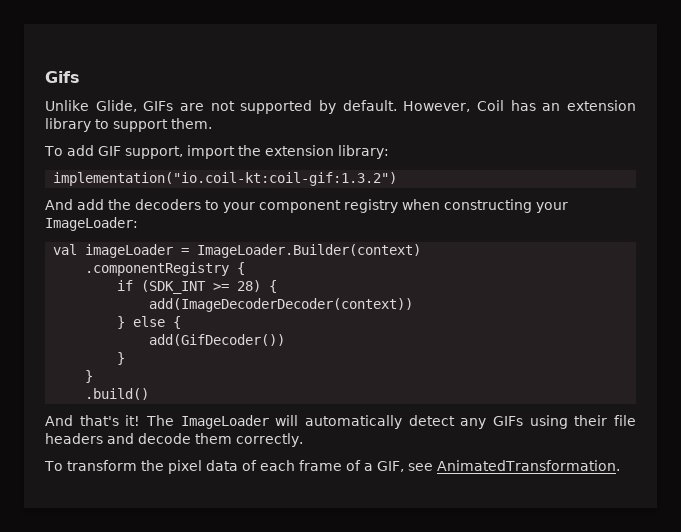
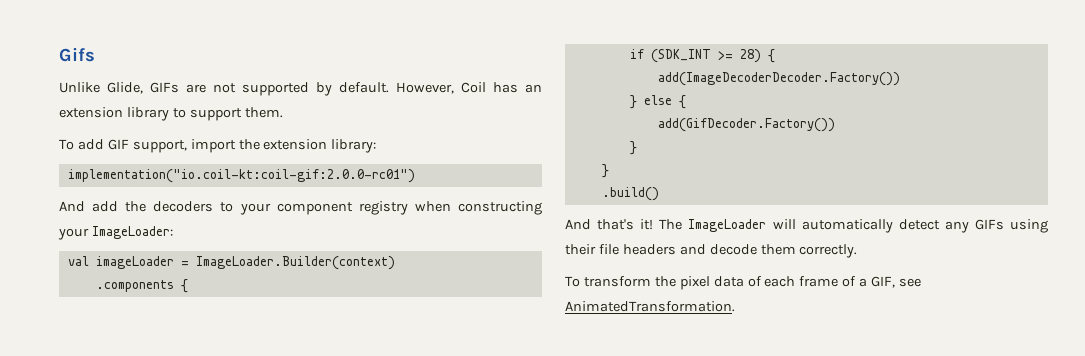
- implementation("io.coil-kt:coil-gif:1.3.2")
+ implementation("io.coil-kt:coil-gif:2.0.0-rc01")
- .componentRegistry {
+ .components {
- add(ImageDecoderDecoder(context))
+ add(ImageDecoderDecoder.Factory())
- add(GifDecoder())
+ add(GifDecoder.Factory())

